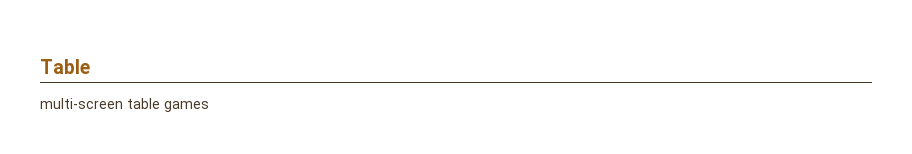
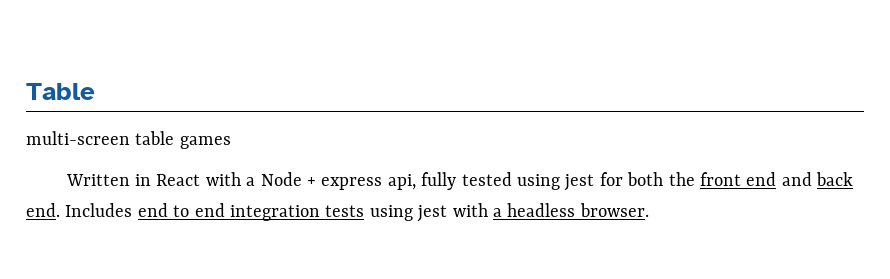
+ Written in React with a Node + express api, fully tested using jest for both the front end and back end. Includes end to end integration tests using jest with a headless browser.

